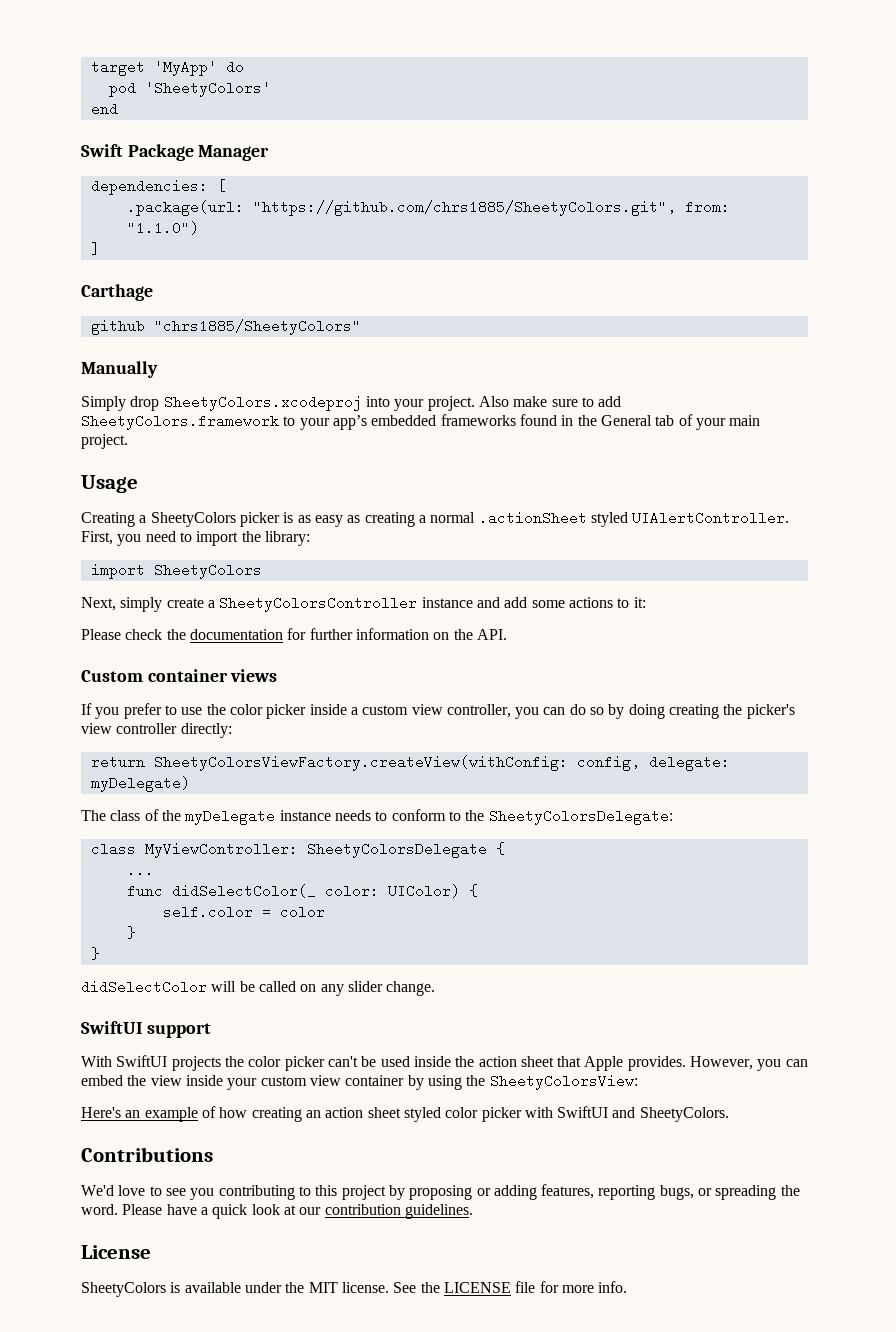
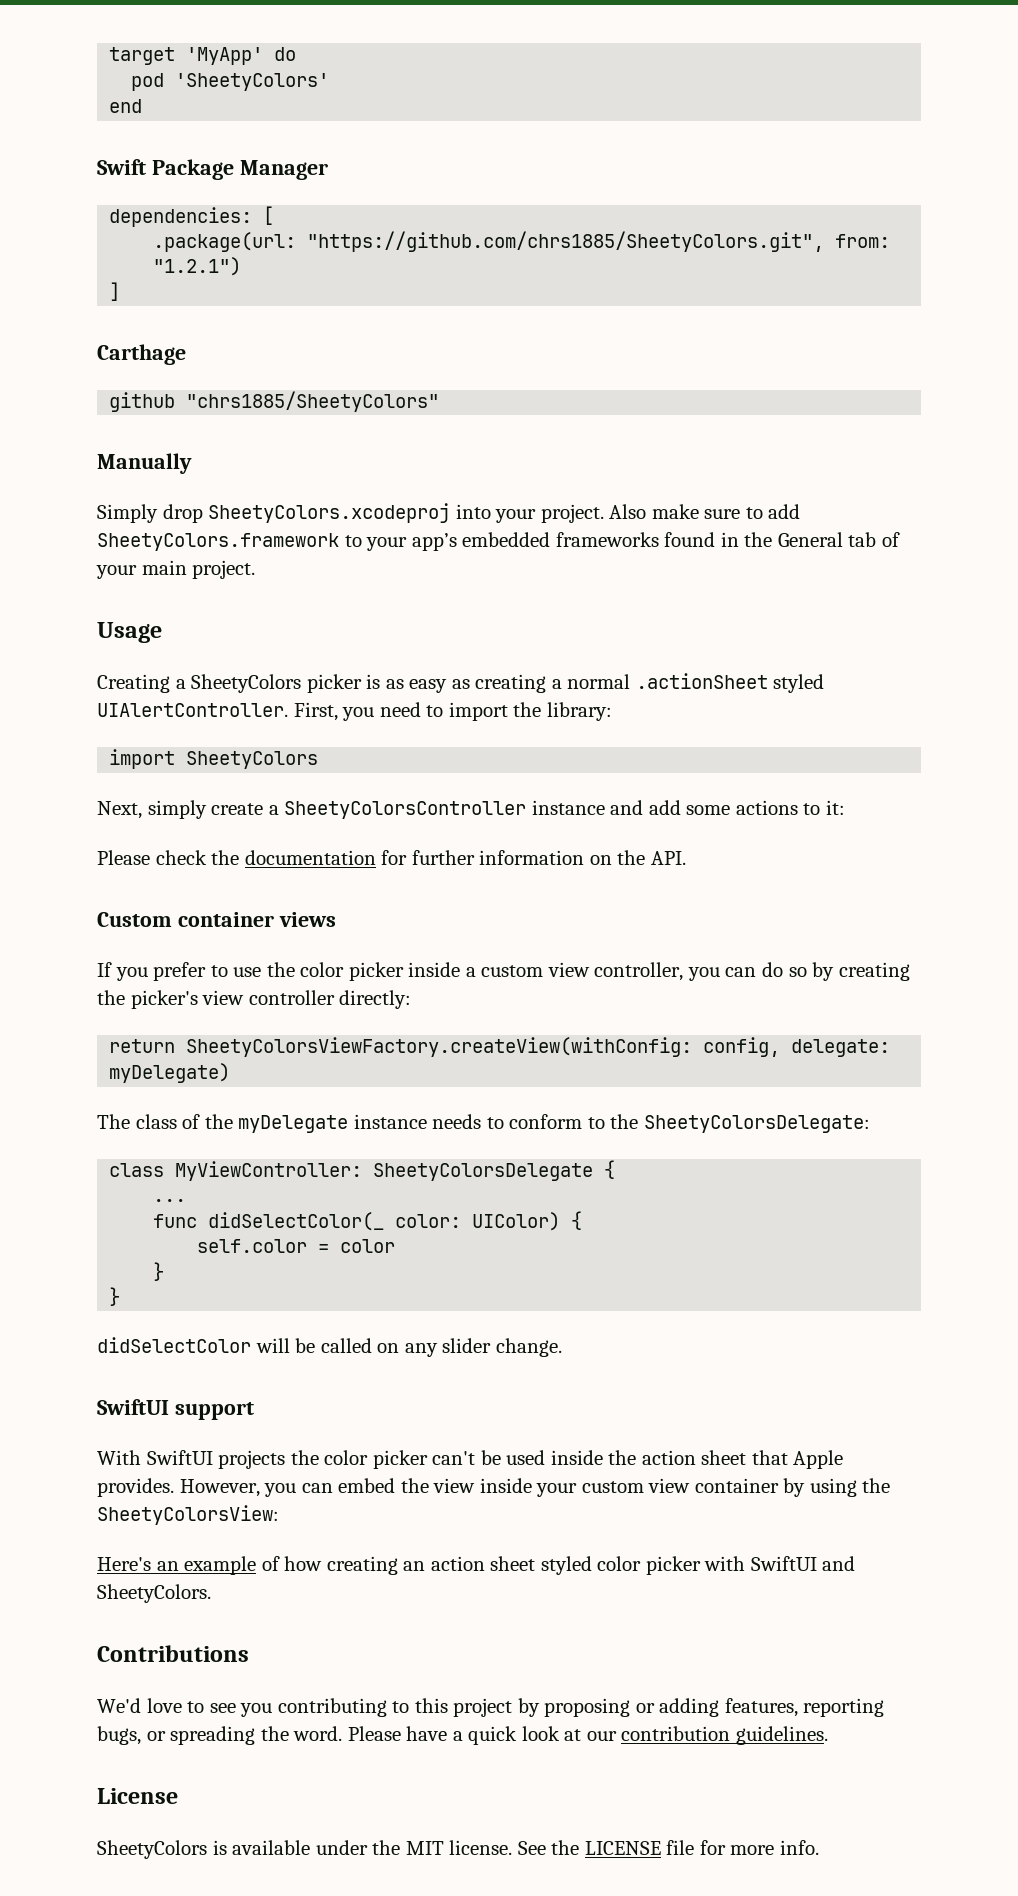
- .package(url: "https://github.com/chrs1885/SheetyColors.git", from: "1.1.0")
+ .package(url: "https://github.com/chrs1885/SheetyColors.git", from: "1.2.1")
- If you prefer to use the color picker inside a custom view controller, you can do so by doing creating the picker's view controller directly:
+ If you prefer to use the color picker inside a custom view controller, you can do so by creating the picker's view controller directly:

